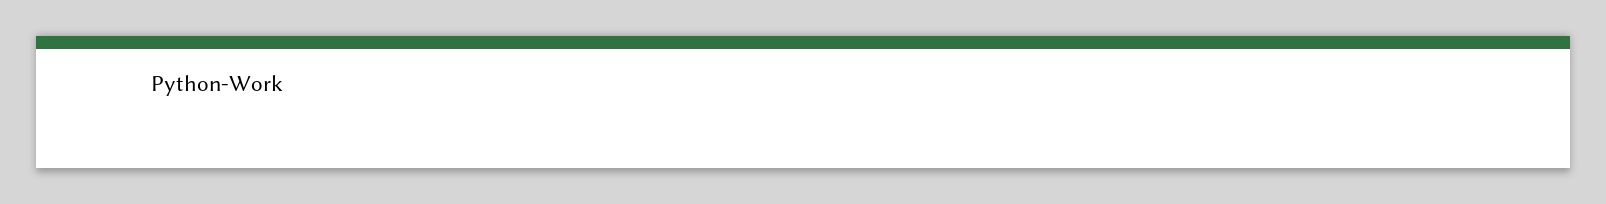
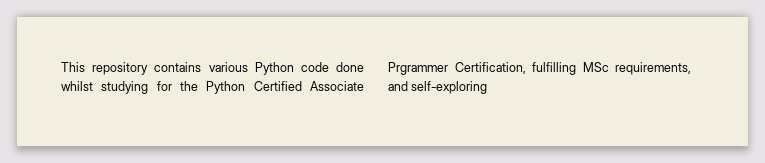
- Python-Work
+ This repository contains various Python code done whilst studying for the Python Certified Associate Prgrammer Certification, fulfilling MSc requirements, and self-exploring

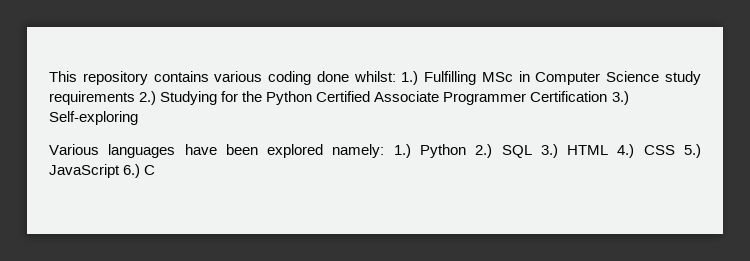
- This repository contains various Python code done whilst studying for the Python Certified Associate Prgrammer Certification, fulfilling MSc requirements, and self-exploring
+ This repository contains various coding done whilst: 1.) Fulfilling MSc in Computer Science study requirements 2.) Studying for the Python Certified Associate Programmer Certification 3.) Self-exploring
+ Various languages have been explored namely: 1.) Python 2.) SQL 3.) HTML 4.) CSS 5.) JavaScript 6.) C

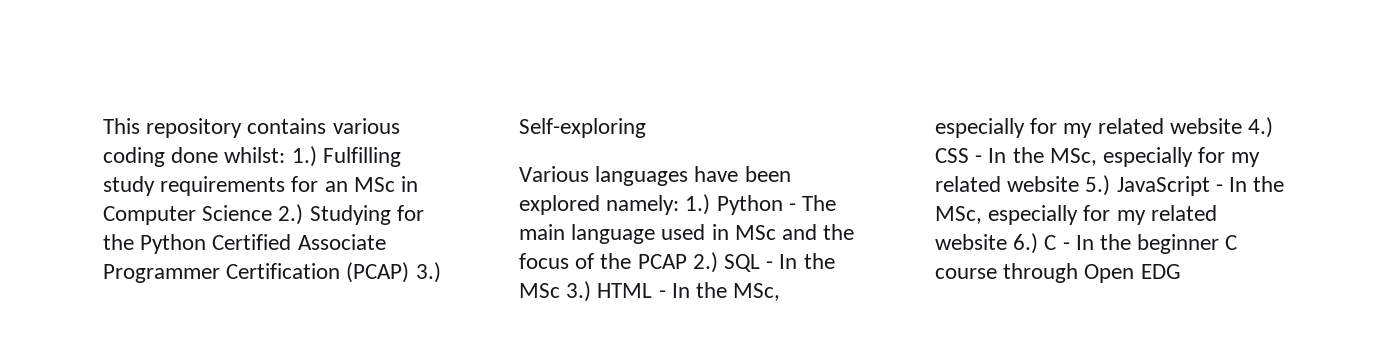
- This repository contains various coding done whilst: 1.) Fulfilling MSc in Computer Science study requirements 2.) Studying for the Python Certified Associate Programmer Certification 3.) Self-exploring
+ This repository contains various coding done whilst: 1.) Fulfilling study requirements for an MSc in Computer Science 2.) Studying for the Python Certified Associate Programmer Certification (PCAP) 3.) Self-exploring
- Various languages have been explored namely: 1.) Python 2.) SQL 3.) HTML 4.) CSS 5.) JavaScript 6.) C
+ Various languages have been explored namely: 1.) Python - The main language used in MSc and the focus of the PCAP 2.) SQL - In the MSc 3.) HTML - In the MSc, especially for my related website 4.) CSS - In the MSc, especially for my related website 5.) JavaScript - In the MSc, especially for my related website 6.) C - In the beginner C course through Open EDG

